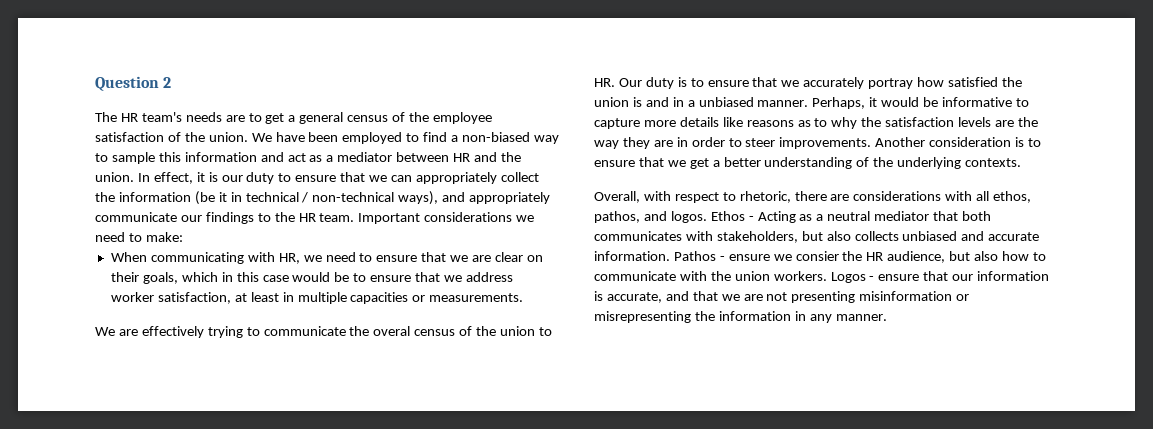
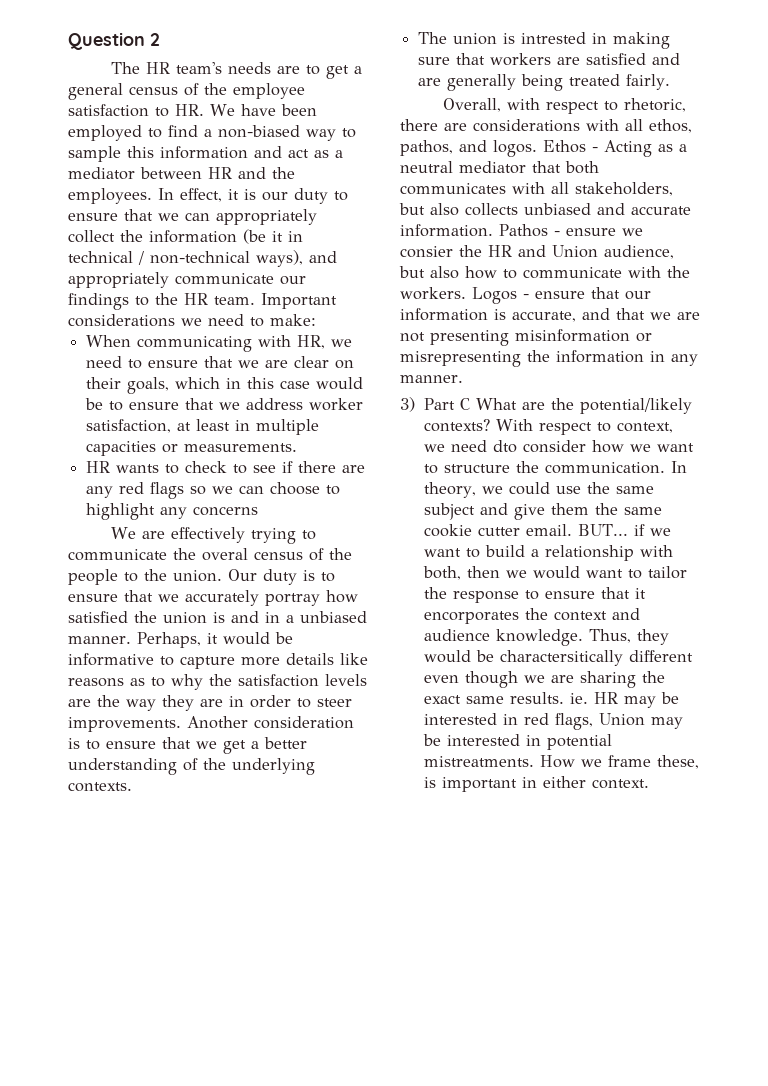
- The HR team's needs are to get a general census of the employee satisfaction of the union. We have been employed to find a non-biased way to sample this information and act as a mediator between HR and the union.
+ The HR team's needs are to get a general census of the employee satisfaction to HR. We have been employed to find a non-biased way to sample this information and act as a mediator between HR and the employees.
+ HR wants to check to see if there are any red flags so we can choose to highlight any concerns
- We are effectively trying to communicate the overal census of the union to HR. Our duty is to ensure that we accurately portray how satisfied the union is and in a unbiased manner.
+ We are effectively trying to communicate the overal census of the people to the union. Our duty is to ensure that we accurately portray how satisfied the union is and in a unbiased manner.
+ The union is intrested in making sure that workers are satisfied and are generally being treated fairly.
- Ethos - Acting as a neutral mediator that both communicates with stakeholders, but also collects unbiased and accurate information.
+ Ethos - Acting as a neutral mediator that both communicates with all stakeholders, but also collects unbiased and accurate information.
- Pathos - ensure we consier the HR audience, but also how to communicate with the union workers.
+ Pathos - ensure we consier the HR and Union audience, but also how to communicate with the workers.
+ 3) Part C What are the potential/likely contexts? With respect to context, we need dto consider how we want to structure the communication. In theory, we could use the same subject and give them the same cookie cutter email. BUT... if we want to build a relationship with both, then we would want to tailor the response to ensure that it encorporates the context and audience knowledge. Thus, they would be charactersitically different even though we are sharing the exact same results. ie. HR may be interested in red flags, Union may be interested in potential mistreatments. How we frame these, is important in either context.

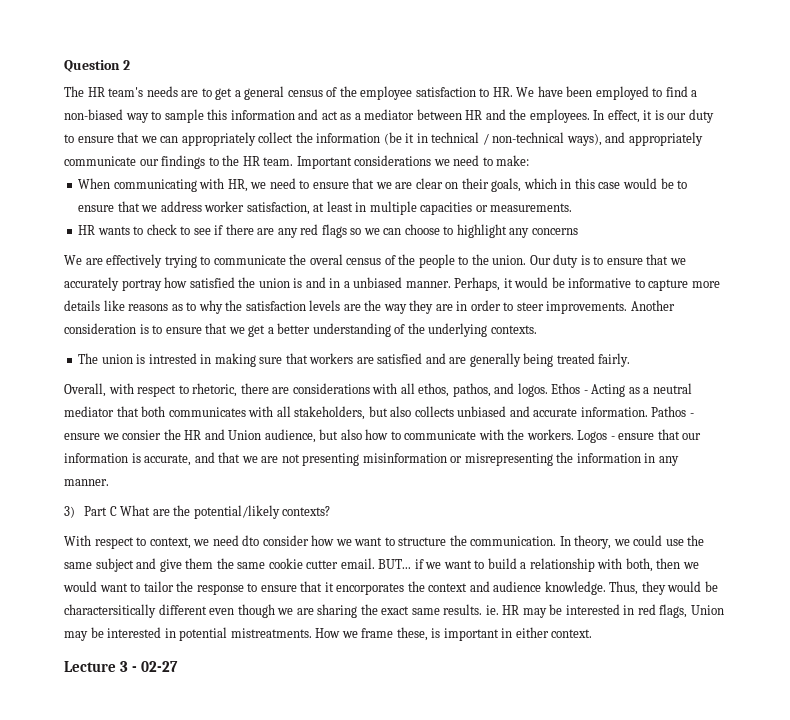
- 3) Part C What are the potential/likely contexts? With respect to context, we need dto consider how we want to structure the communication.
+ 3) Part C What are the potential/likely contexts?
+ With respect to context, we need dto consider how we want to structure the communication.
+ Lecture 3 - 02-27

